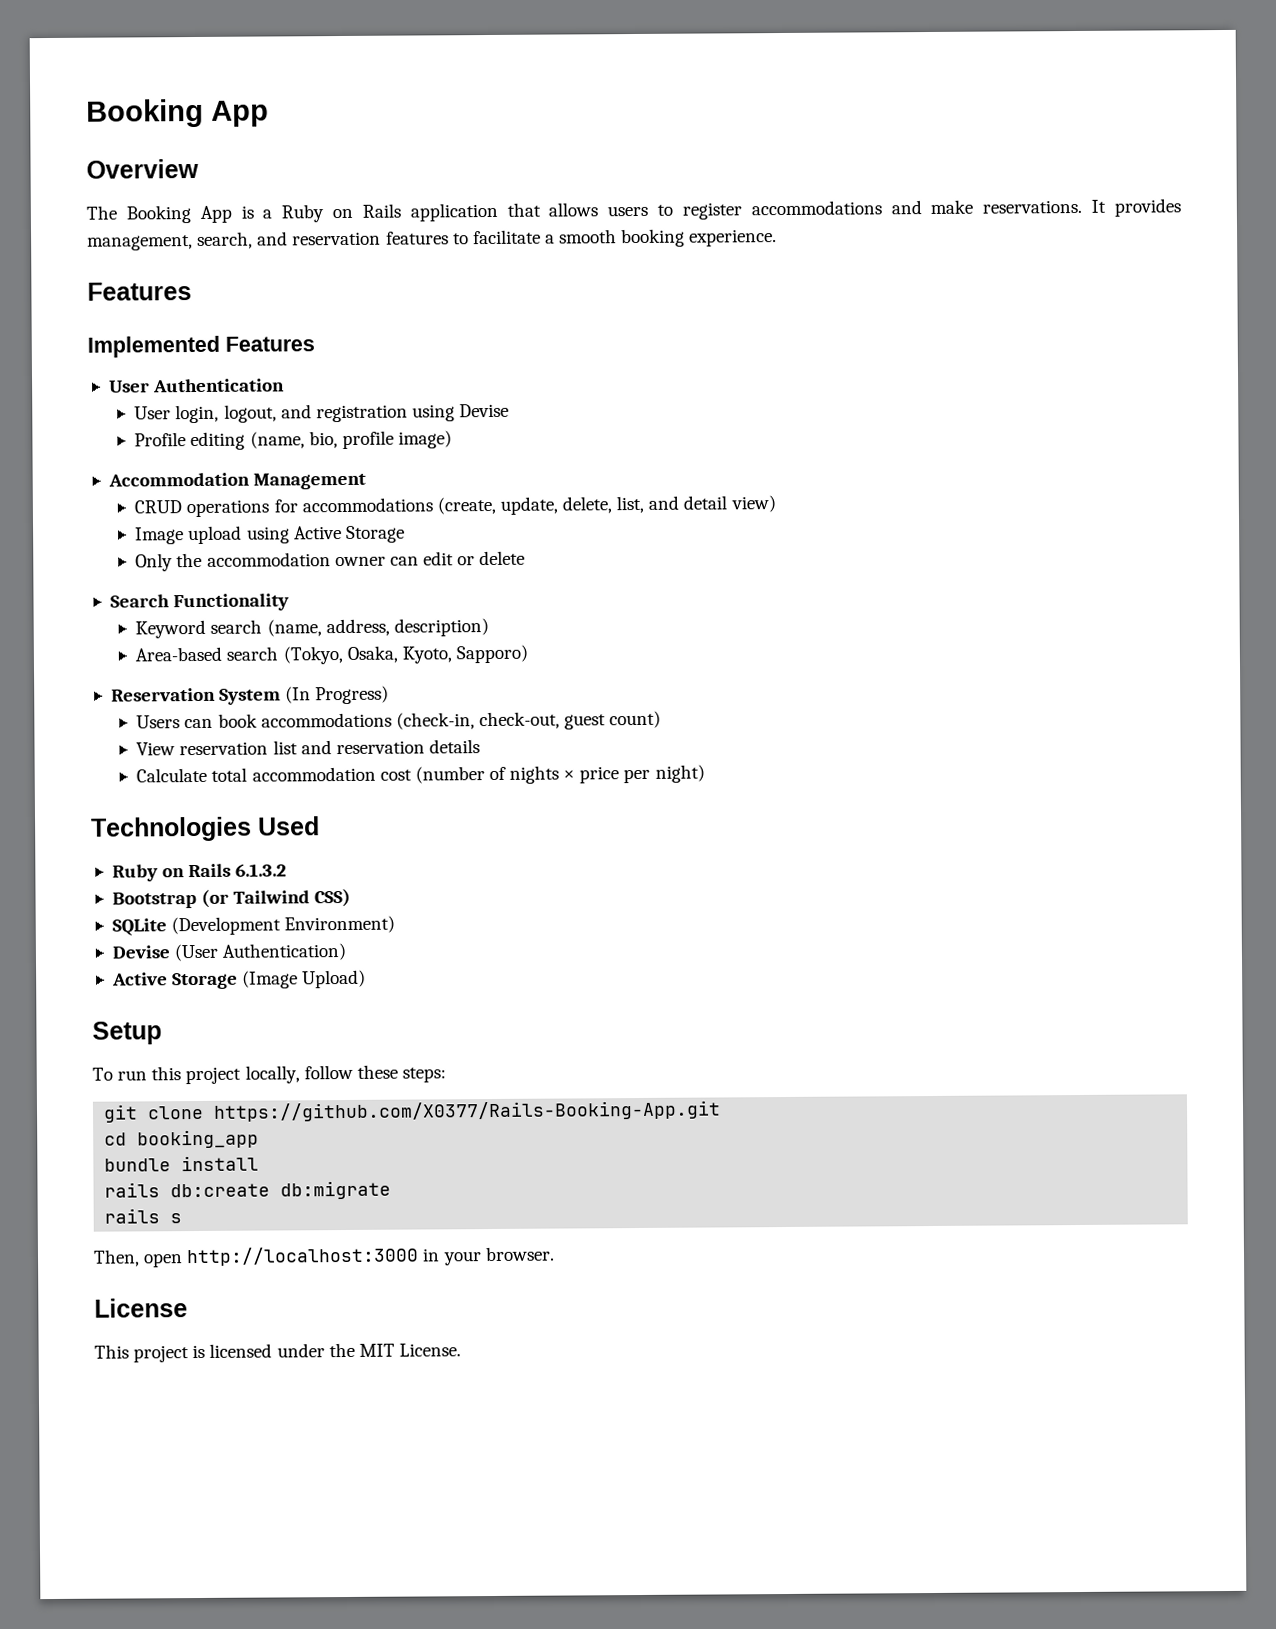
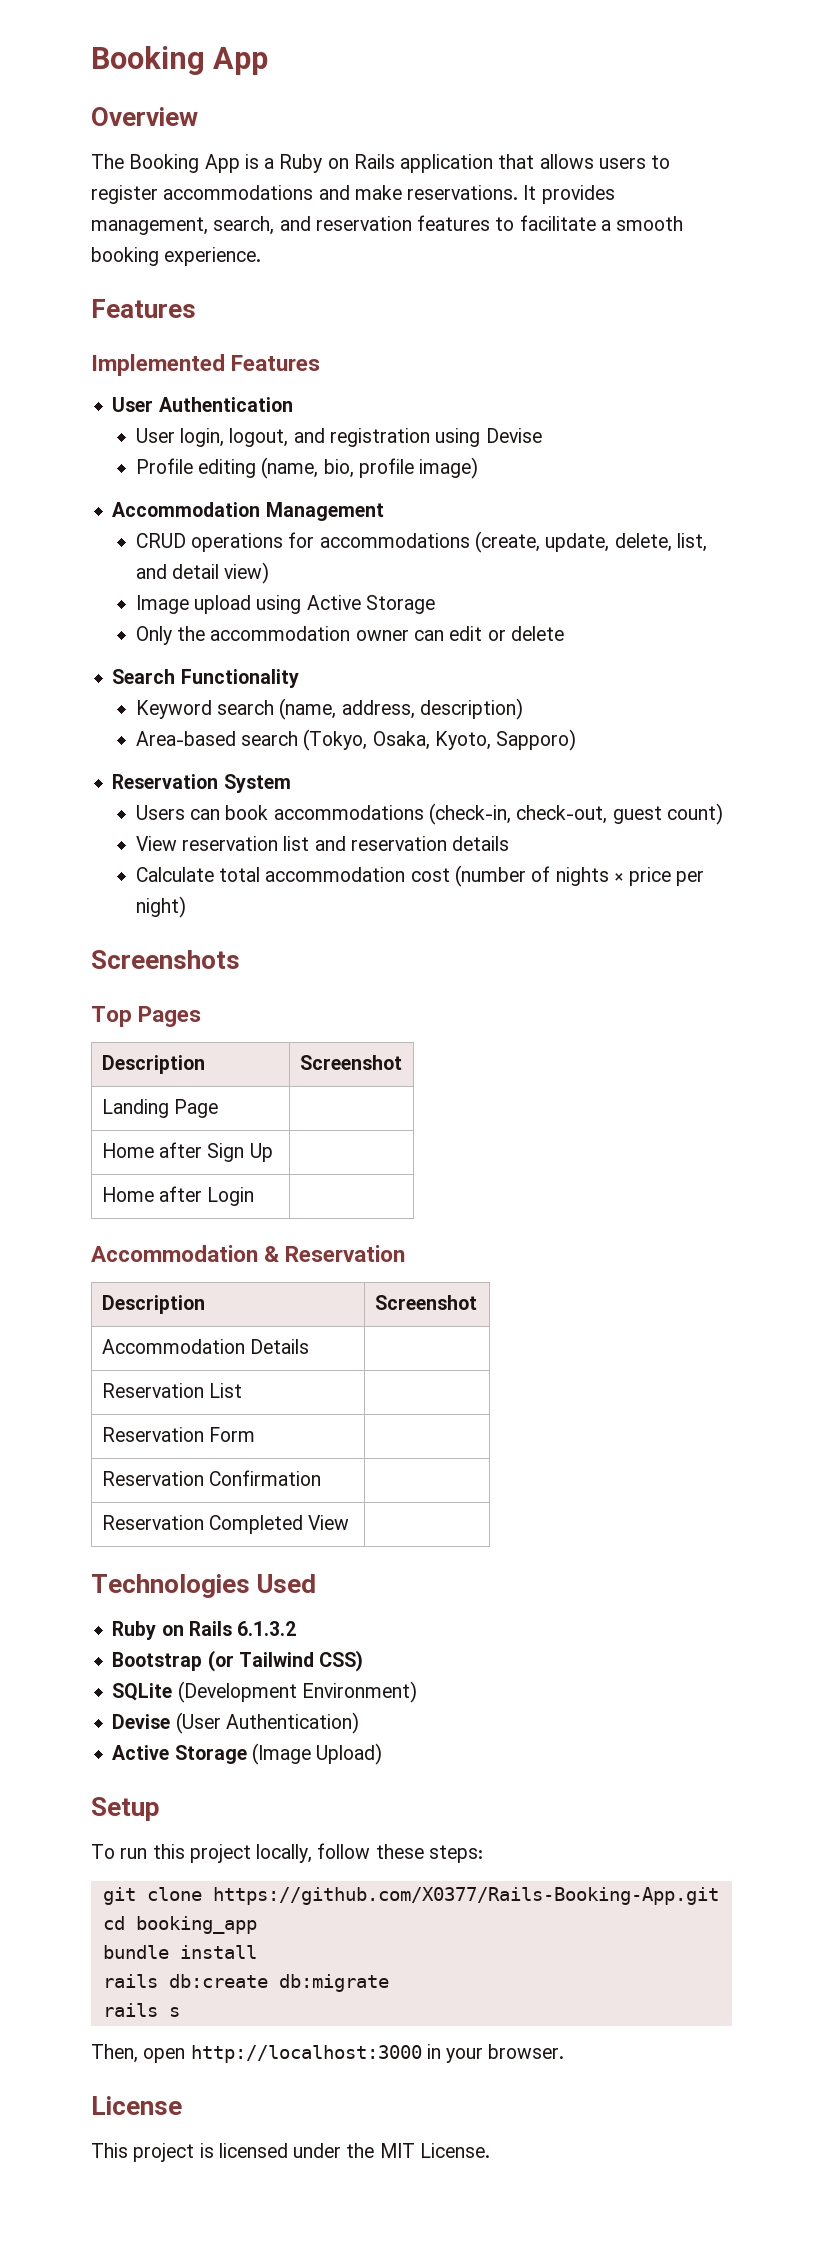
- Reservation System (In Progress)
+ Reservation System
+ Screenshots
+ Top Pages
+ Description | Screenshot
+ Landing Page |
+ Home after Sign Up |
+ Home after Login |
+ Accommodation & Reservation
+ Description | Screenshot
+ Accommodation Details |
+ Reservation List |
+ Reservation Form |
+ Reservation Confirmation |
+ Reservation Completed View |

